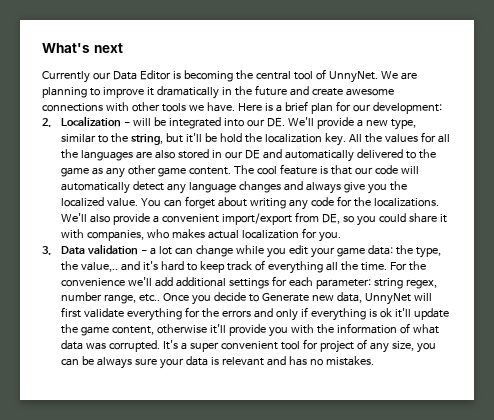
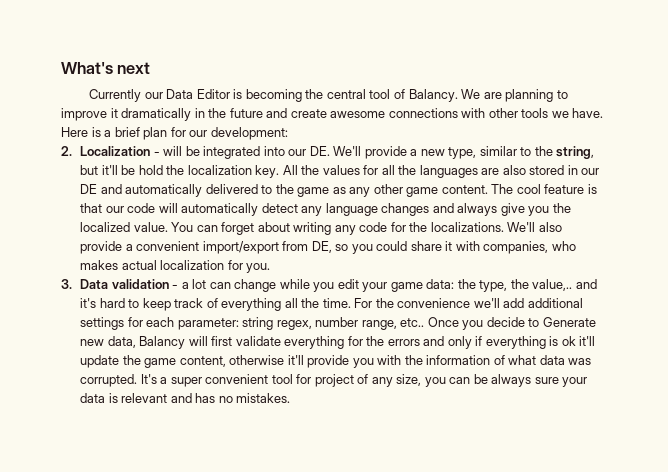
- Currently our Data Editor is becoming the central tool of UnnyNet.
+ Currently our Data Editor is becoming the central tool of Balancy.
- Once you decide to Generate new data, UnnyNet will first validate everything for the errors and only if everything is ok it'll update the game content, otherwise it'll provide you with the information of what data was corrupted.
+ Once you decide to Generate new data, Balancy will first validate everything for the errors and only if everything is ok it'll update the game content, otherwise it'll provide you with the information of what data was corrupted.

